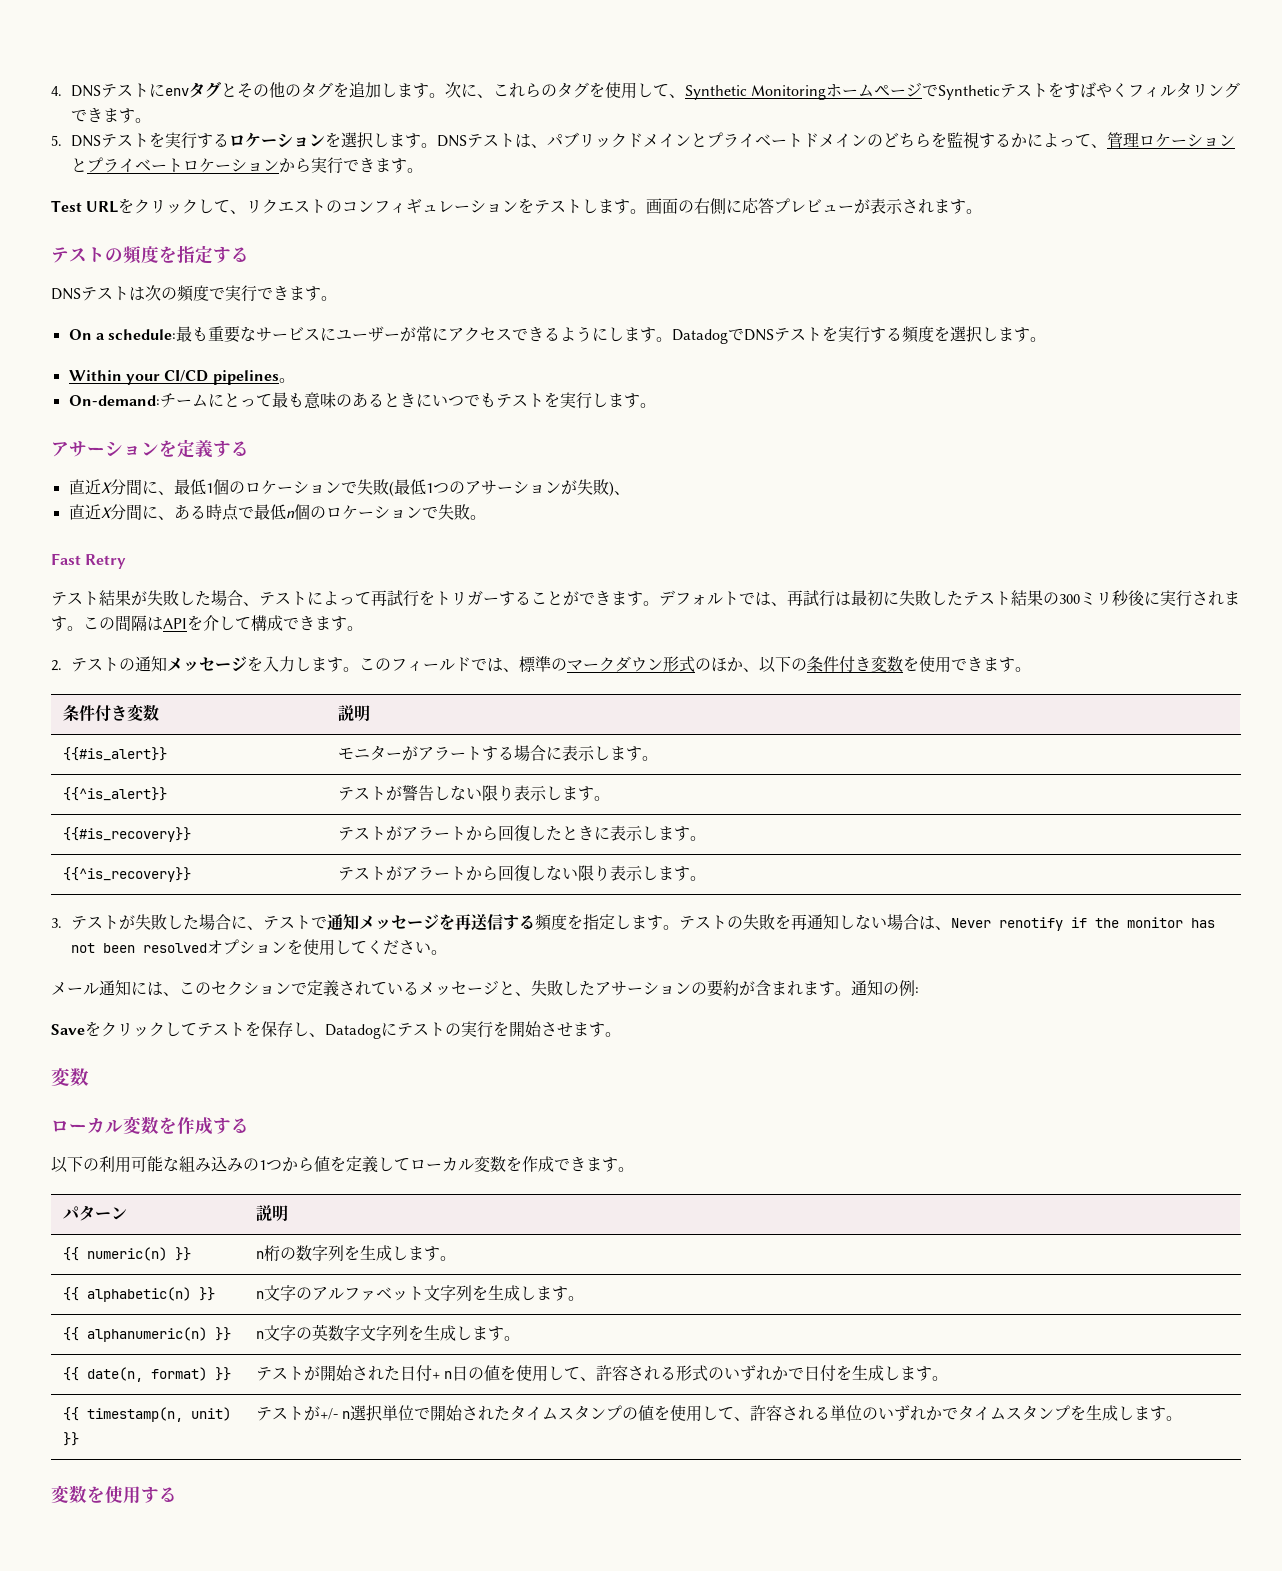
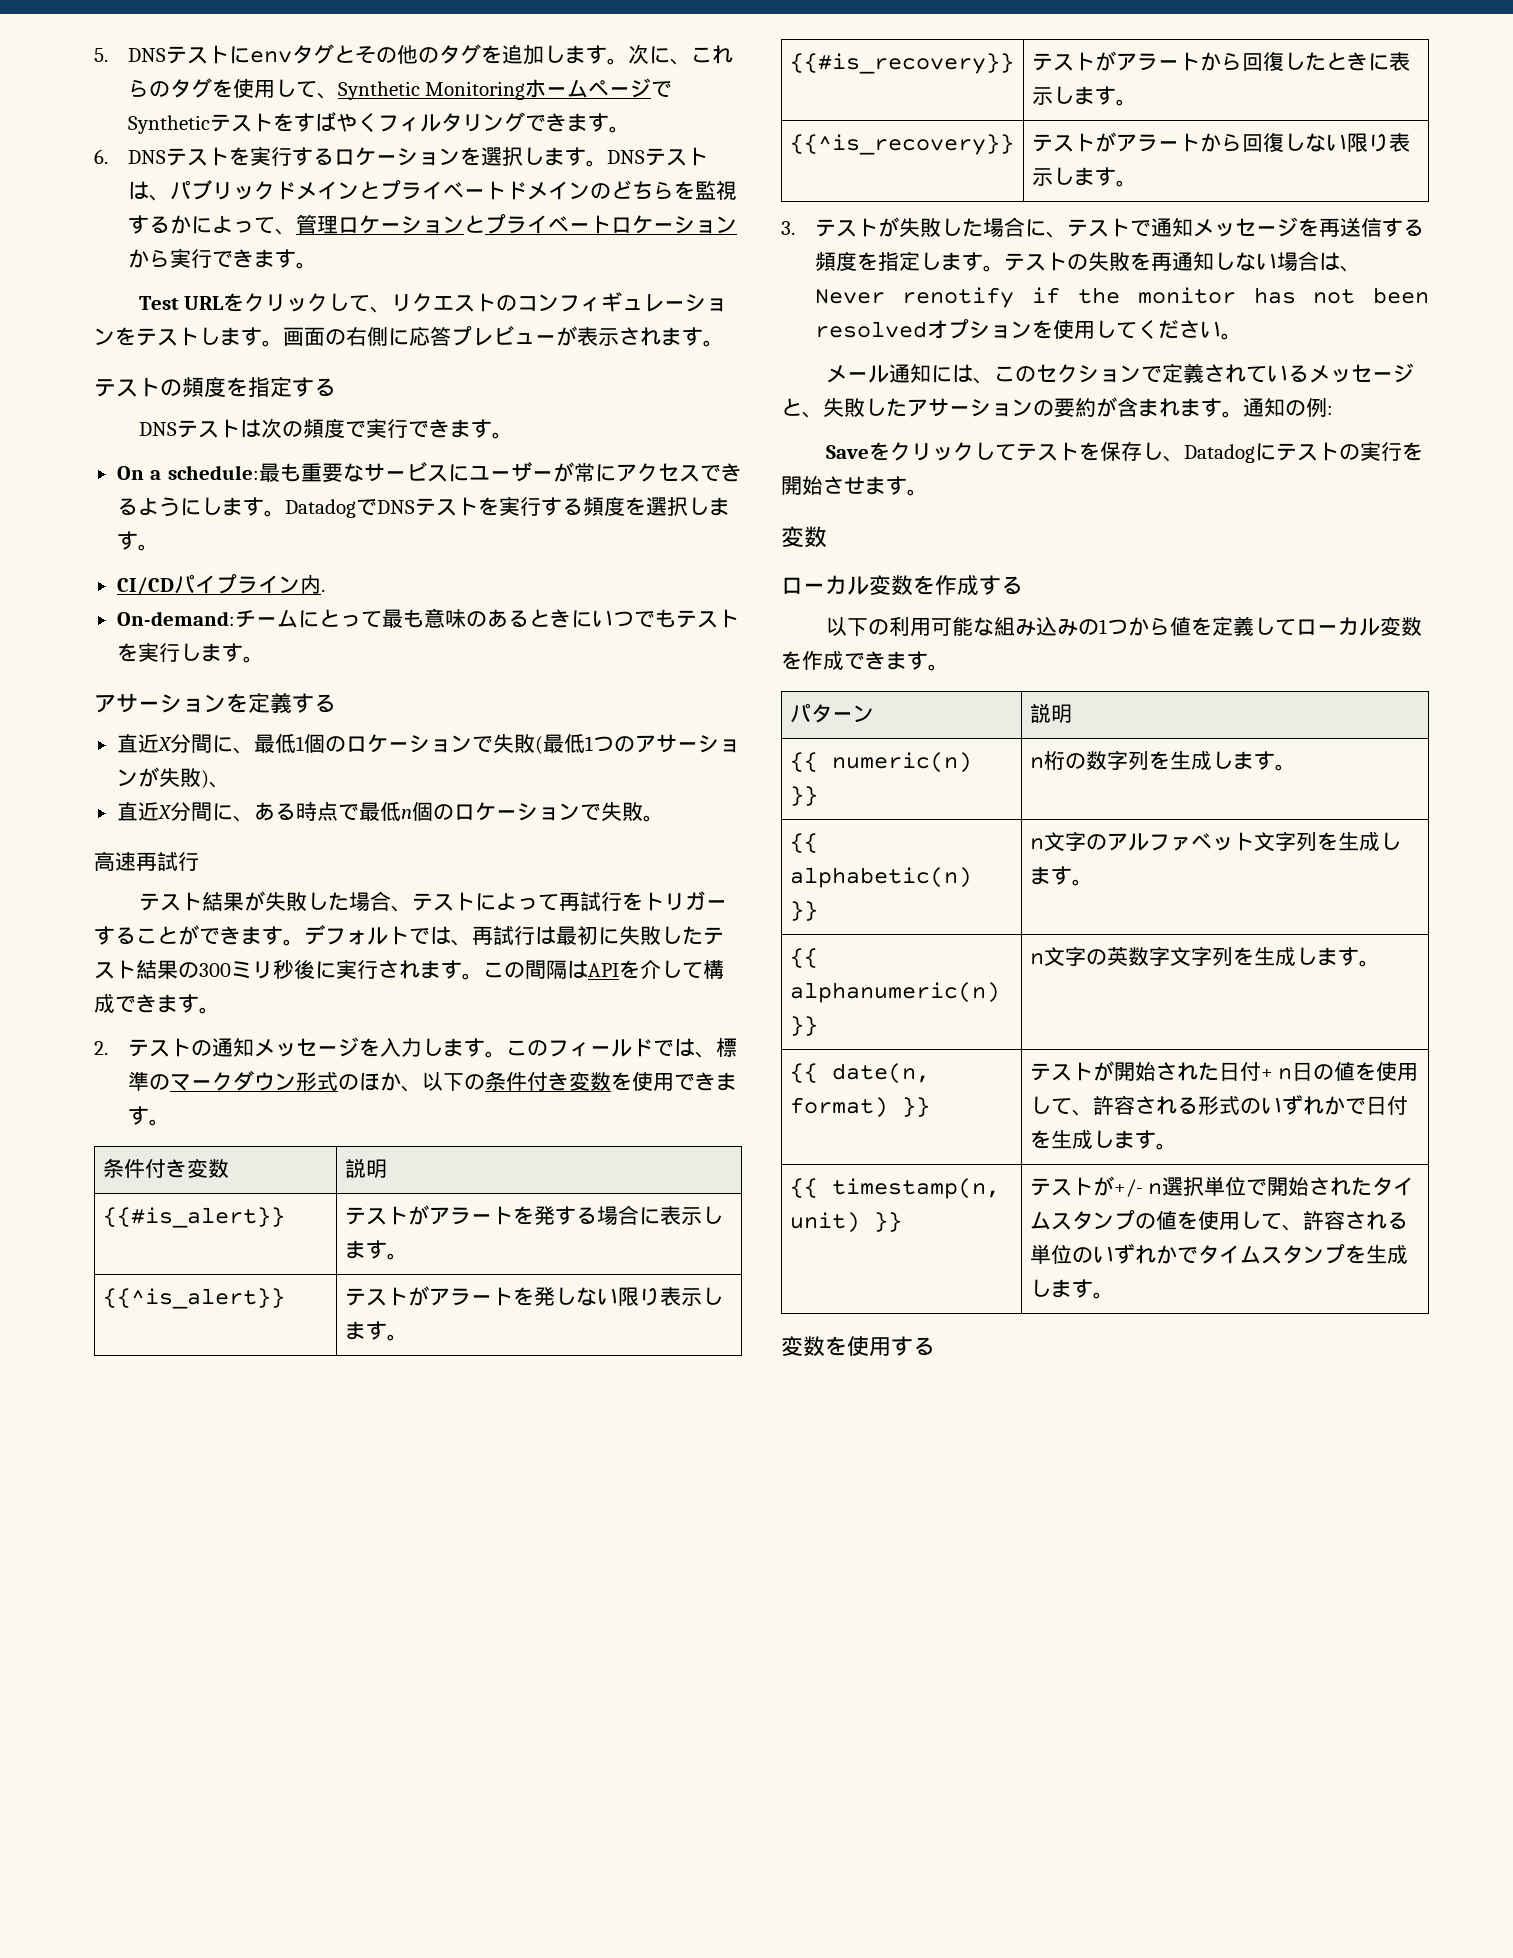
- 4. DNSテストにenvタグとその他のタグを追加します。
+ 5. DNSテストにenvタグとその他のタグを追加します。
- 5. DNSテストを実行するロケーションを選択します。
+ 6. DNSテストを実行するロケーションを選択します。
- Within your CI/CD pipelines。
+ CI/CDパイプライン内.
- Fast Retry
+ 高速再試行
- {{#is_alert}} | モニターがアラートする場合に表示します。
+ {{#is_alert}} | テストがアラートを発する場合に表示します。
- {{^is_alert}} | テストが警告しない限り表示します。
+ {{^is_alert}} | テストがアラートを発しない限り表示します。

